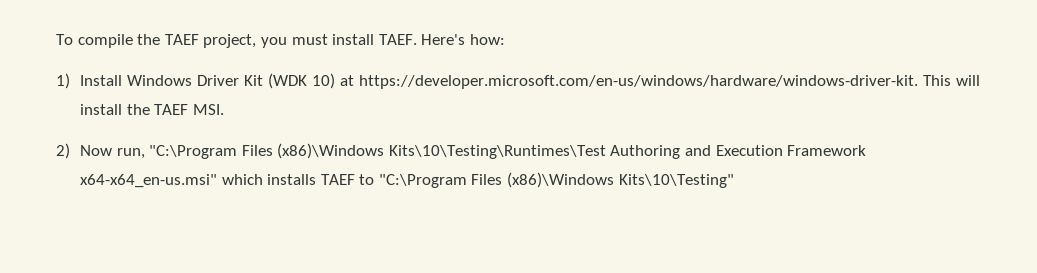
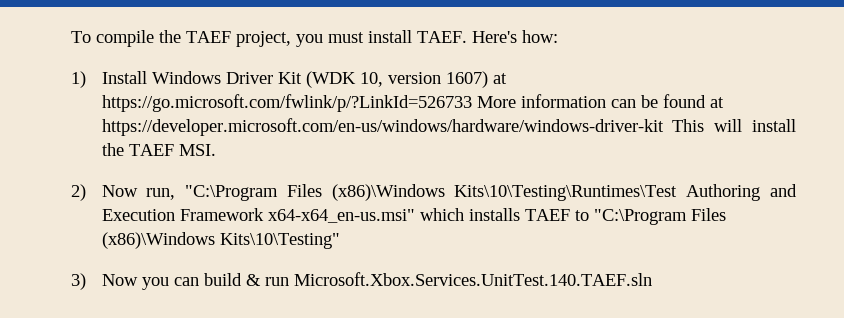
- 1) Install Windows Driver Kit (WDK 10) at https://developer.microsoft.com/en-us/windows/hardware/windows-driver-kit. This will install the TAEF MSI.
+ 1) Install Windows Driver Kit (WDK 10, version 1607) at https://go.microsoft.com/fwlink/p/?LinkId=526733 More information can be found at https://developer.microsoft.com/en-us/windows/hardware/windows-driver-kit This will install the TAEF MSI.
+ 3) Now you can build & run Microsoft.Xbox.Services.UnitTest.140.TAEF.sln

